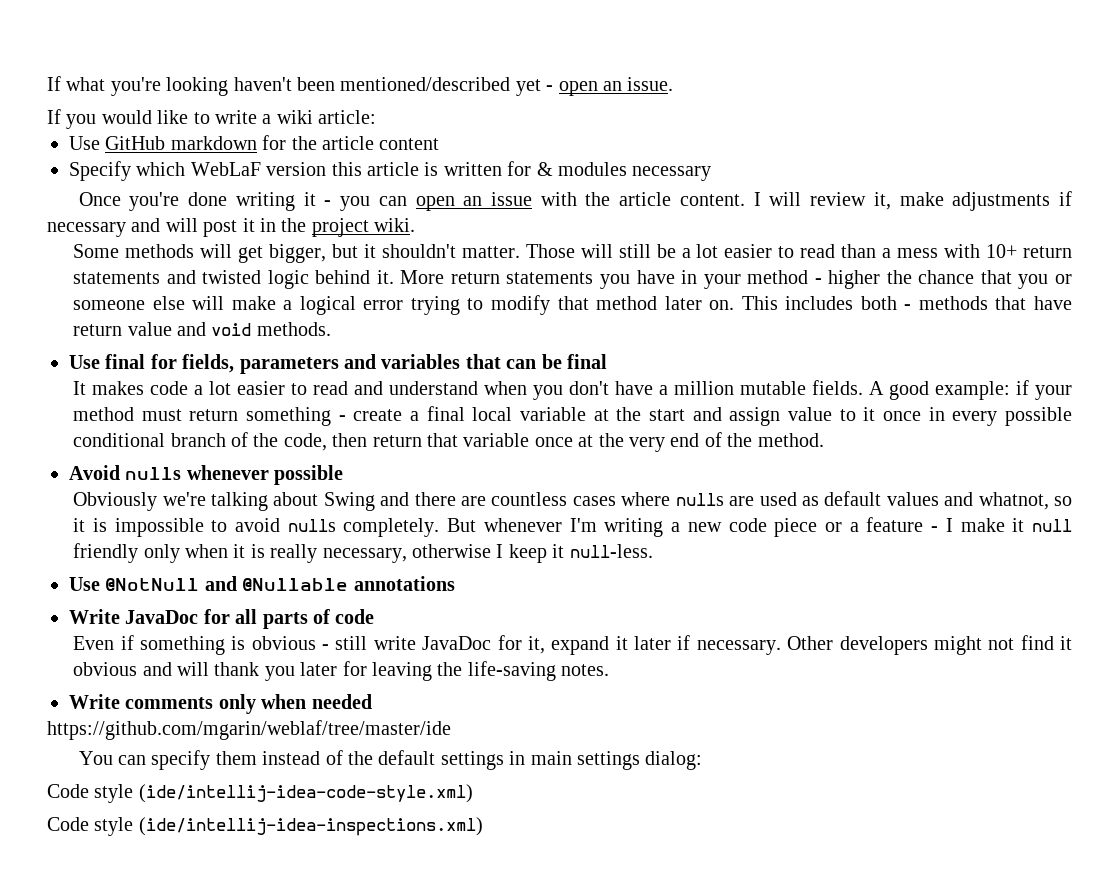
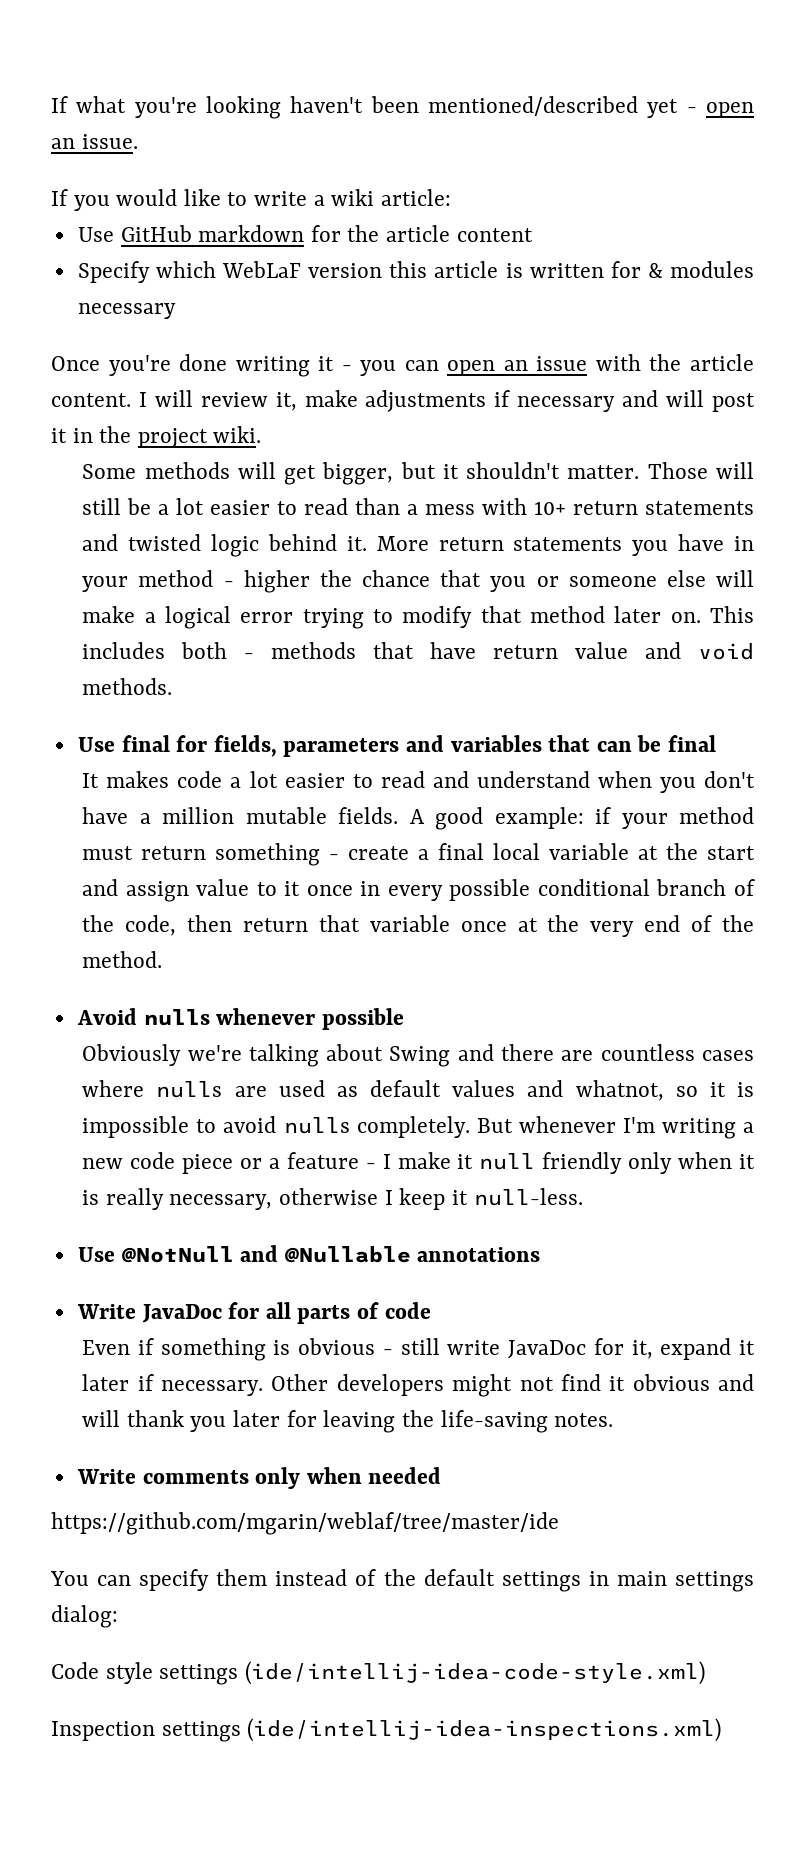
- Code style (ide/intellij-idea-code-style.xml)
+ Code style settings (ide/intellij-idea-code-style.xml)
- Code style (ide/intellij-idea-inspections.xml)
+ Inspection settings (ide/intellij-idea-inspections.xml)

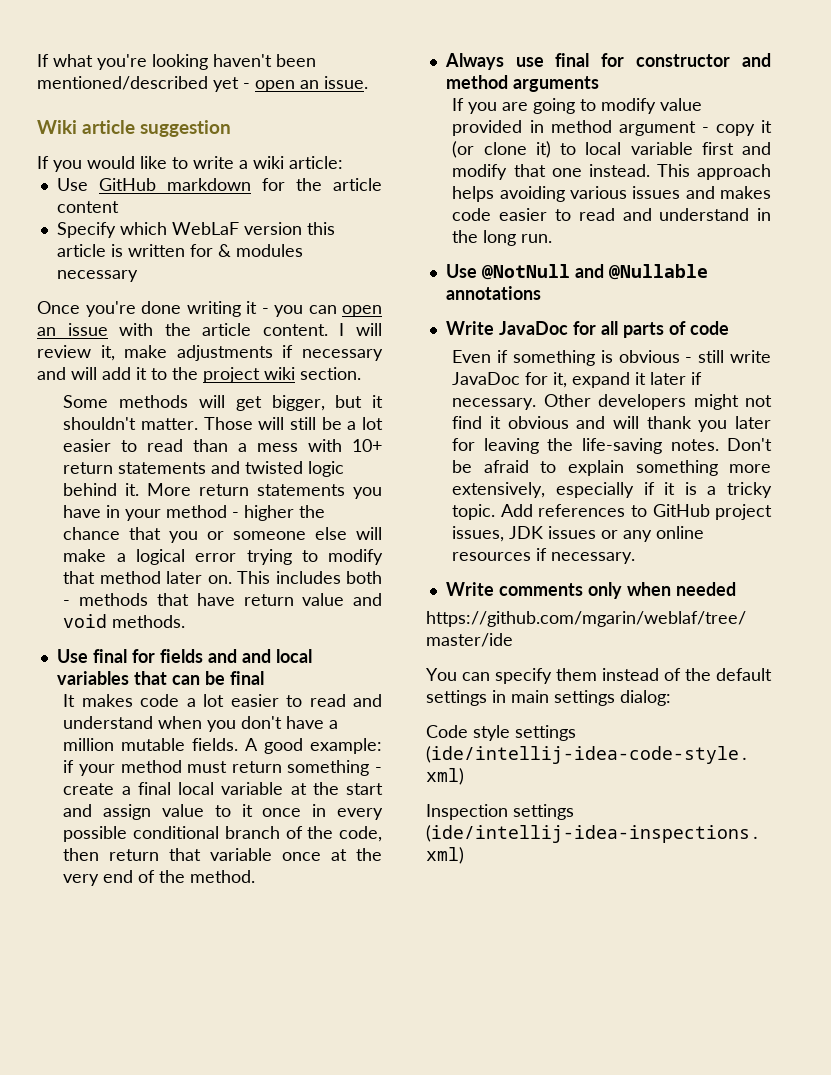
+ Wiki article suggestion
- I will review it, make adjustments if necessary and will post it in the project wiki.
+ I will review it, make adjustments if necessary and will add it to the project wiki section.
- Use final for fields, parameters and variables that can be final
+ Use final for fields and and local variables that can be final
- Avoid nulls whenever possible
- Obviously we're talking about Swing and there are countless cases where nulls are used as default values and whatnot, so it is impossible to avoid nulls completely. But whenever I'm writing a new code piece or a feature - I make it null friendly only when it is really necessary, otherwise I keep it null-less.
+ Always use final for constructor and method arguments
+ If you are going to modify value provided in method argument - copy it (or clone it) to local variable first and modify that one instead. This approach helps avoiding various issues and makes code easier to read and understand in the long run.
+ Don't be afraid to explain something more extensively, especially if it is a tricky topic. Add references to GitHub project issues, JDK issues or any online resources if necessary.

